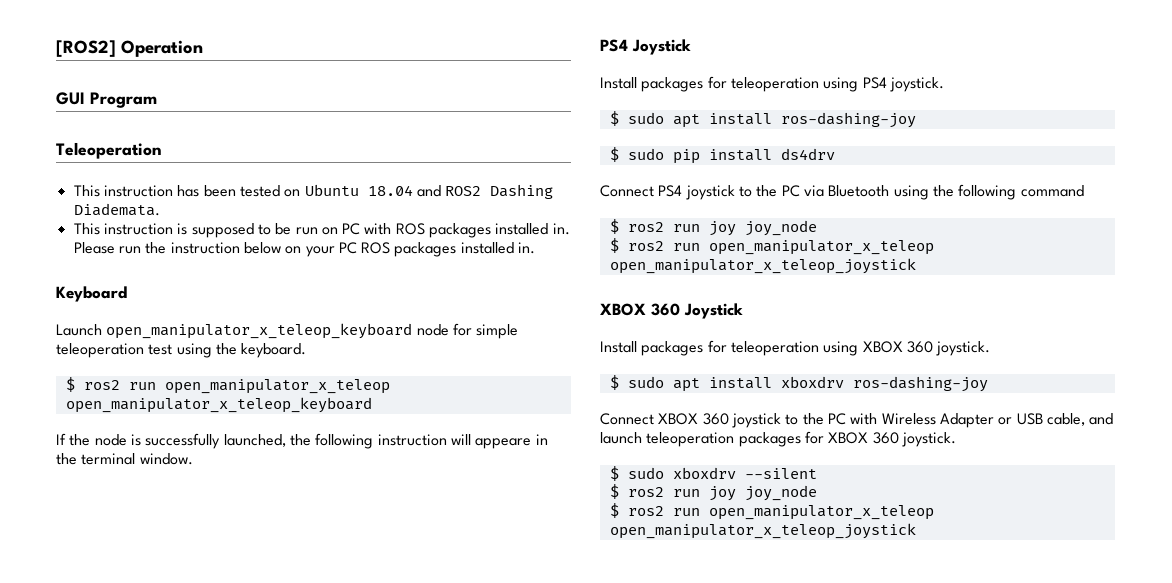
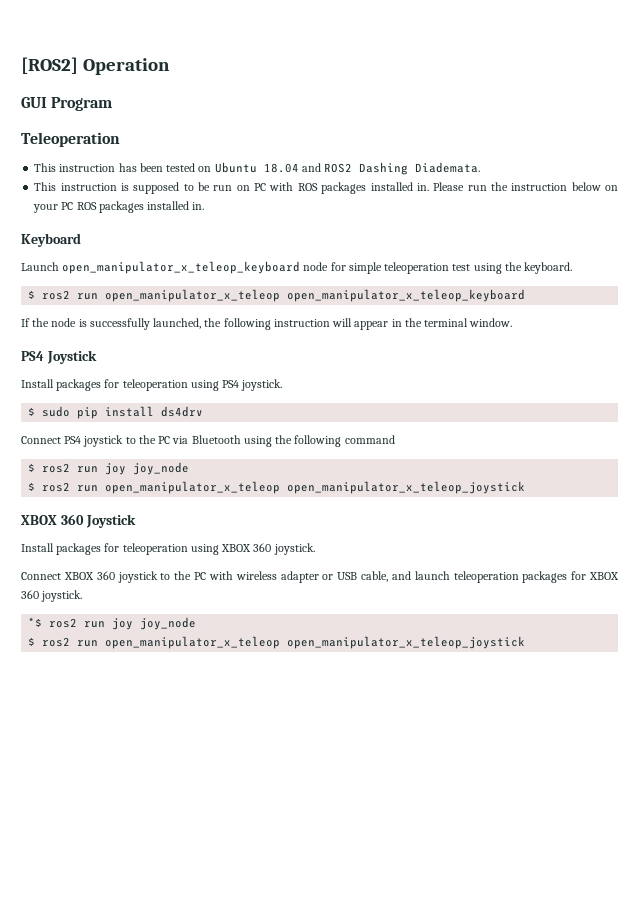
- If the node is successfully launched, the following instruction will appeare in the terminal window.
+ If the node is successfully launched, the following instruction will appear in the terminal window.
- $ sudo apt install ros-dashing-joy
- $ sudo apt install xboxdrv ros-dashing-joy
- Connect XBOX 360 joystick to the PC with Wireless Adapter or USB cable, and launch teleoperation packages for XBOX 360 joystick.
+ Connect XBOX 360 joystick to the PC with wireless adapter or USB cable, and launch teleoperation packages for XBOX 360 joystick.
- $ sudo xboxdrv --silent
- $ ros2 run joy joy_node
+ *$ ros2 run joy joy_node

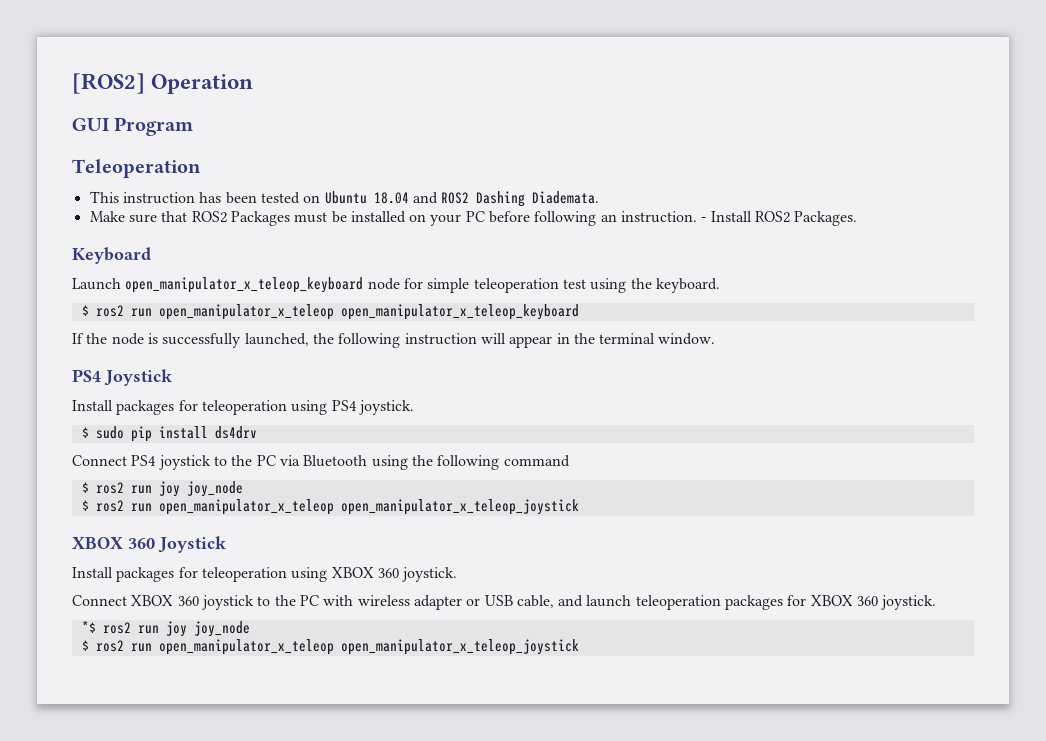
- This instruction is supposed to be run on PC with ROS packages installed in. Please run the instruction below on your PC ROS packages installed in.
+ Make sure that ROS2 Packages must be installed on your PC before following an instruction. - Install ROS2 Packages.

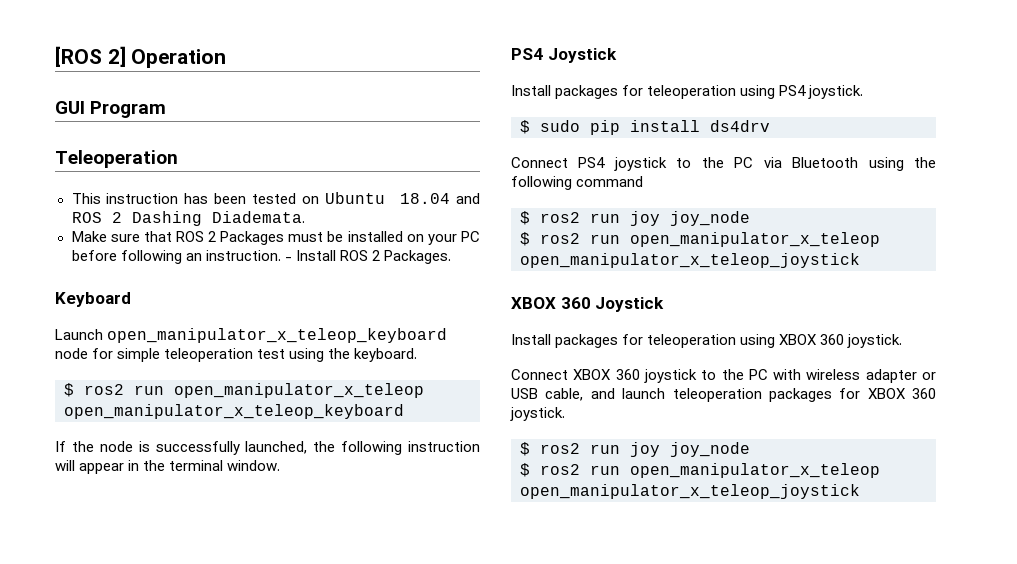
- [ROS2] Operation
+ [ROS 2] Operation
- This instruction has been tested on Ubuntu 18.04 and ROS2 Dashing Diademata.
+ This instruction has been tested on Ubuntu 18.04 and ROS 2 Dashing Diademata.
- Make sure that ROS2 Packages must be installed on your PC before following an instruction.
+ Make sure that ROS 2 Packages must be installed on your PC before following an instruction.
- - Install ROS2 Packages.
+ - Install ROS 2 Packages.
  Connect XBOX 360 joystick to the PC with wireless adapter or USB cable, and launch teleoperation packages for XBOX 360 joystick.
- *$ ros2 run joy joy_node
+ $ ros2 run joy joy_node

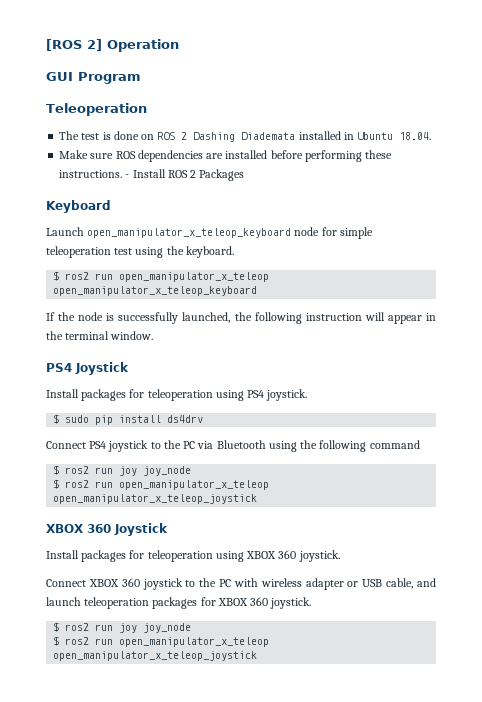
- This instruction has been tested on Ubuntu 18.04 and ROS 2 Dashing Diademata.
- Make sure that ROS 2 Packages must be installed on your PC before following an instruction.
+ The test is done on ROS 2 Dashing Diademata installed in Ubuntu 18.04.
+ Make sure ROS dependencies are installed before performing these instructions.
- - Install ROS 2 Packages.
+ - Install ROS 2 Packages

